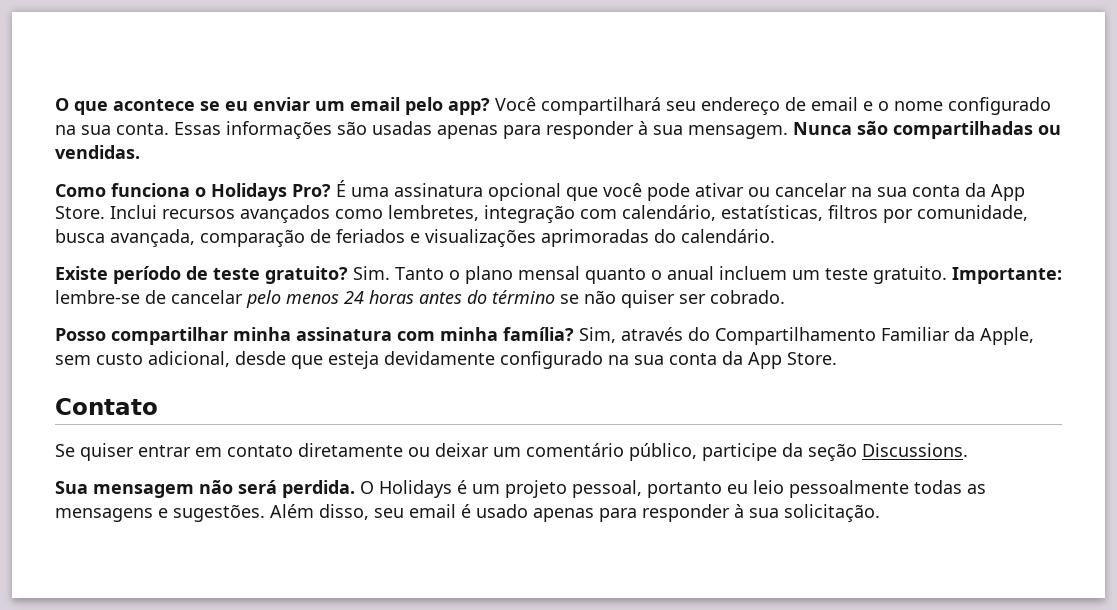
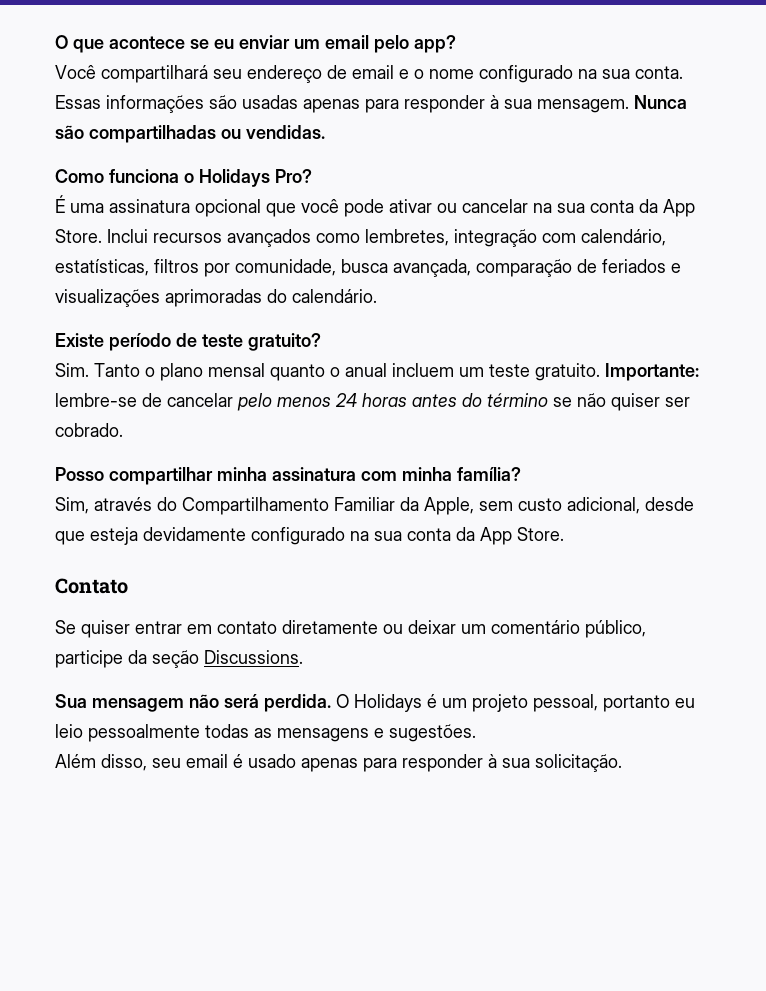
- O que acontece se eu enviar um email pelo app? Você compartilhará seu endereço de email e o nome configurado na sua conta.
+ O que acontece se eu enviar um email pelo app?
+ Você compartilhará seu endereço de email e o nome configurado na sua conta.
- Como funciona o Holidays Pro? É uma assinatura opcional que você pode ativar ou cancelar na sua conta da App Store.
+ Como funciona o Holidays Pro?
+ É uma assinatura opcional que você pode ativar ou cancelar na sua conta da App Store.
- Existe período de teste gratuito? Sim. Tanto o plano mensal quanto o anual incluem um teste gratuito.
+ Existe período de teste gratuito?
+ Sim. Tanto o plano mensal quanto o anual incluem um teste gratuito.
- Posso compartilhar minha assinatura com minha família? Sim, através do Compartilhamento Familiar da Apple, sem custo adicional, desde que esteja devidamente configurado na sua conta da App Store.
+ Posso compartilhar minha assinatura com minha família?
+ Sim, através do Compartilhamento Familiar da Apple, sem custo adicional, desde que esteja devidamente configurado na sua conta da App Store.
- O Holidays é um projeto pessoal, portanto eu leio pessoalmente todas as mensagens e sugestões. Além disso, seu email é usado apenas para responder à sua solicitação.
+ O Holidays é um projeto pessoal, portanto eu leio pessoalmente todas as mensagens e sugestões.
+ Além disso, seu email é usado apenas para responder à sua solicitação.

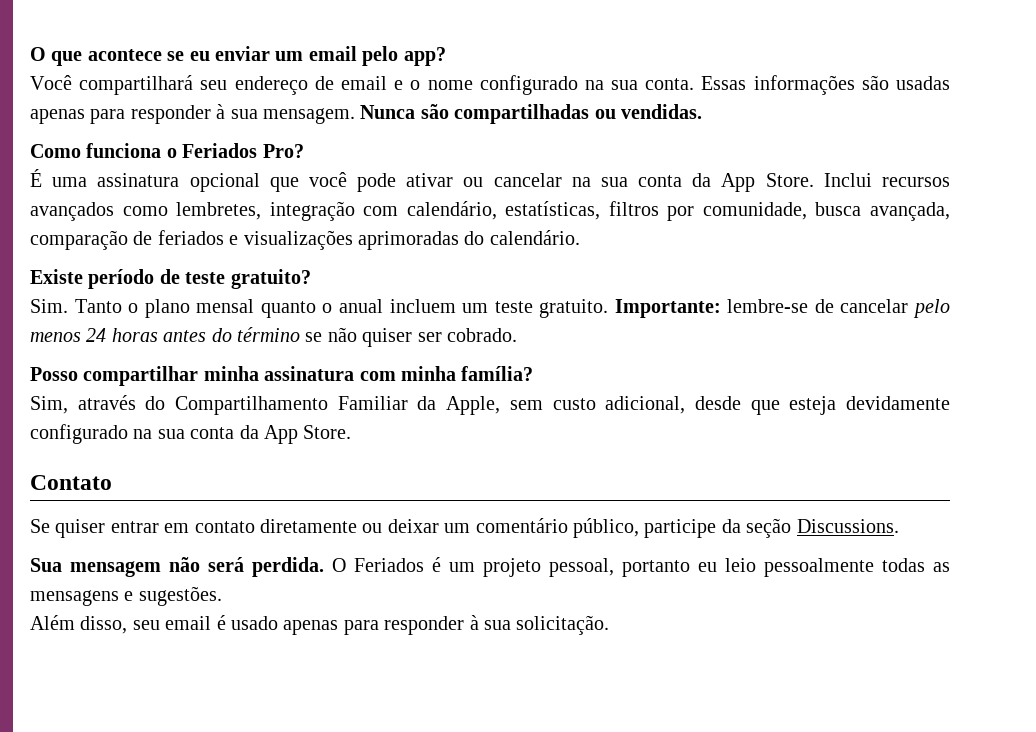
- Como funciona o Holidays Pro?
+ Como funciona o Feriados Pro?
- O Holidays é um projeto pessoal, portanto eu leio pessoalmente todas as mensagens e sugestões.
+ O Feriados é um projeto pessoal, portanto eu leio pessoalmente todas as mensagens e sugestões.

